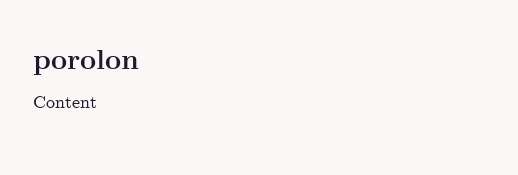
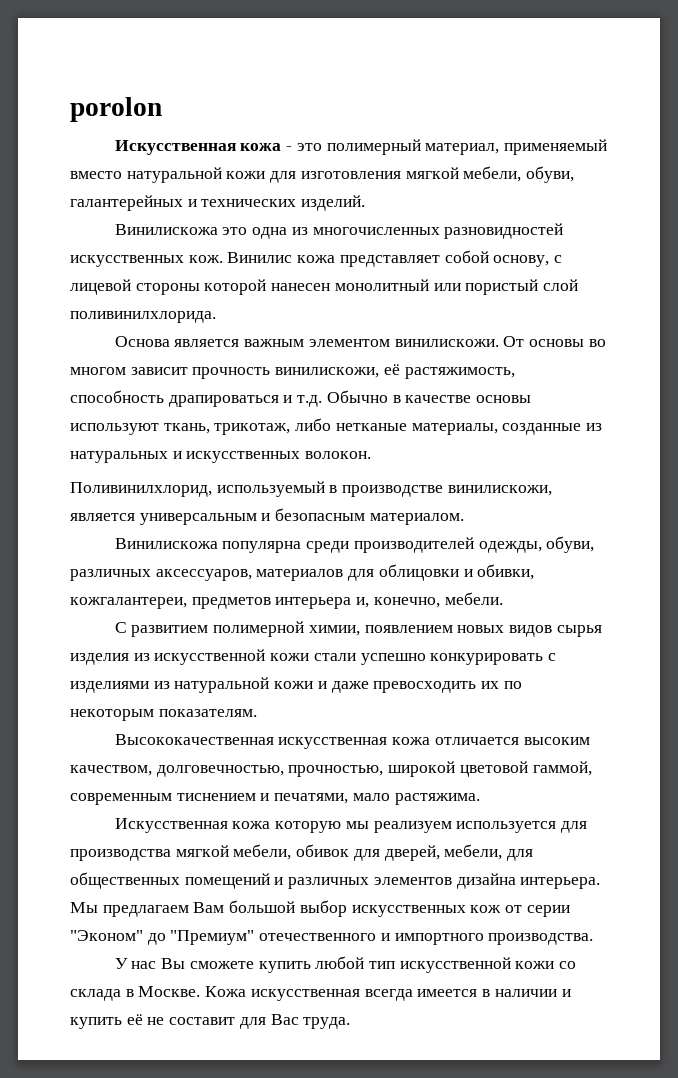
- Content
+ Искусственная кожа - это полимерный материал, применяемый вместо натуральной кожи для изготовления мягкой мебели, обуви, галантерейных и технических изделий.
+ Винилискожа это одна из многочисленных разновидностей искусственных кож. Винилис кожа представляет собой основу, с лицевой стороны которой нанесен монолитный или пористый слой поливинилхлорида.
+ Основа является важным элементом винилискожи. От основы во многом зависит прочность винилискожи, её растяжимость, способность драпироваться и т.д. Обычно в качестве основы используют ткань, трикотаж, либо нетканые материалы, созданные из натуральных и искусственных волокон.
+ Поливинилхлорид, используемый в производстве винилискожи, является универсальным и безопасным материалом.
+ Винилискожа популярна среди производителей одежды, обуви, различных аксессуаров, материалов для облицовки и обивки, кожгалантереи, предметов интерьера и, конечно, мебели.
+ С развитием полимерной химии, появлением новых видов сырья изделия из искусственной кожи стали успешно конкурировать с изделиями из натуральной кожи и даже превосходить их по некоторым показателям.
+ Высококачественная искусственная кожа отличается высоким качеством, долговечностью, прочностью, широкой цветовой гаммой, современным тиснением и печатями, мало растяжима.
+ Искусственная кожа которую мы реализуем используется для производства мягкой мебели, обивок для дверей, мебели, для общественных помещений и различных элементов дизайна интерьера. Мы предлагаем Вам большой выбор искусственных кож от серии "Эконом" до "Премиум" отечественного и импортного производства.
+ У нас Вы сможете купить любой тип искусственной кожи со склада в Москве. Кожа искусственная всегда имеется в наличии и купить её не составит для Вас труда.

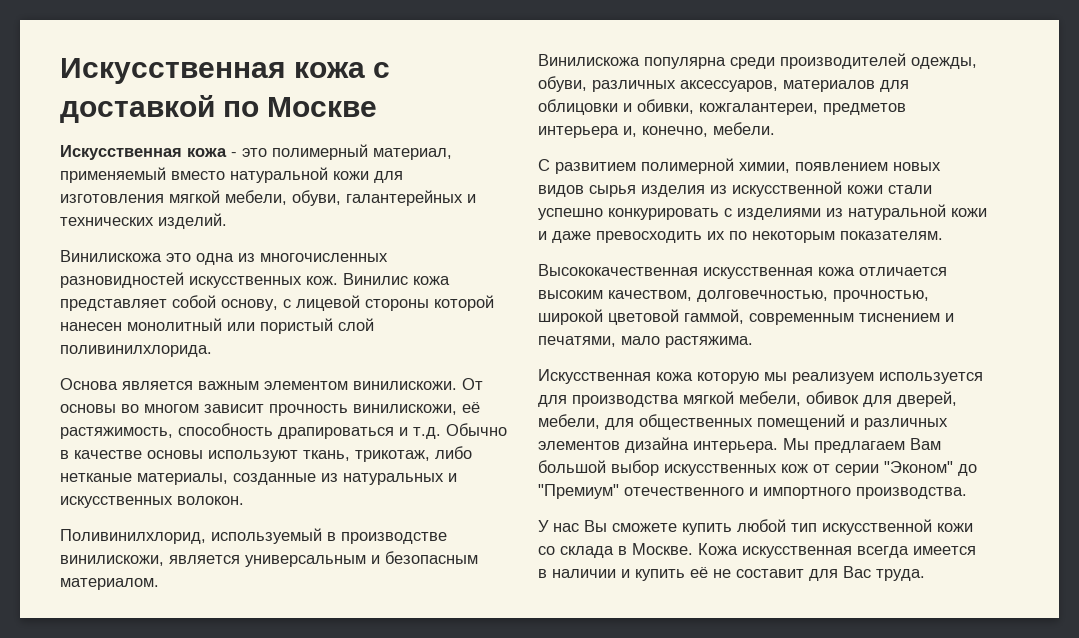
- porolon
+ Искусственная кожа с доставкой по Москве

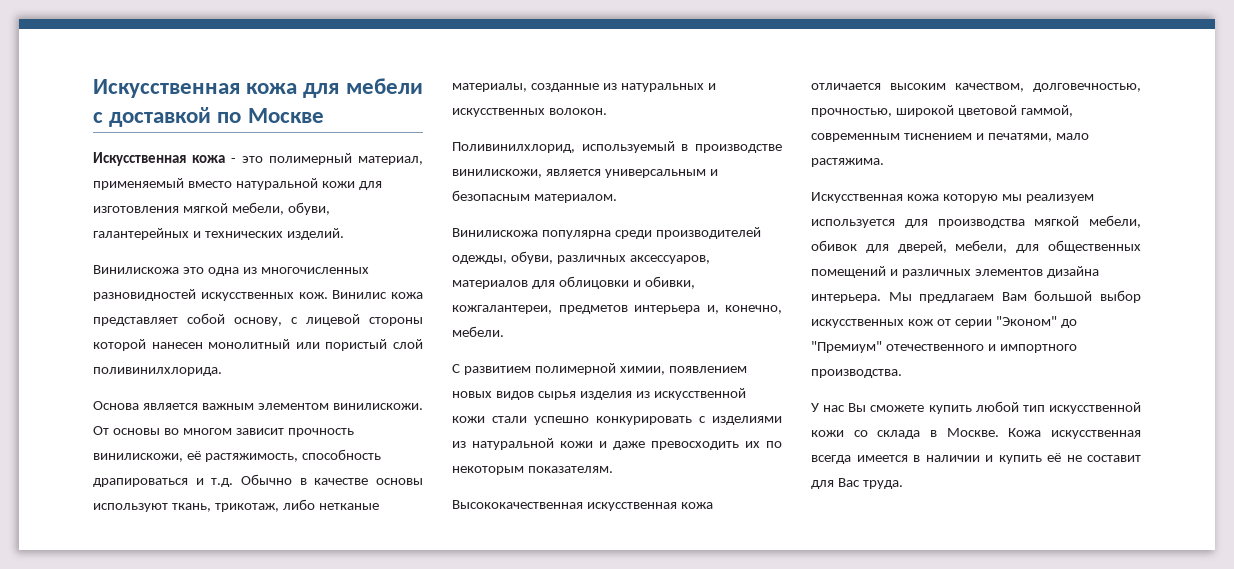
- Искусственная кожа с доставкой по Москве
+ Искусственная кожа для мебели с доставкой по Москве

